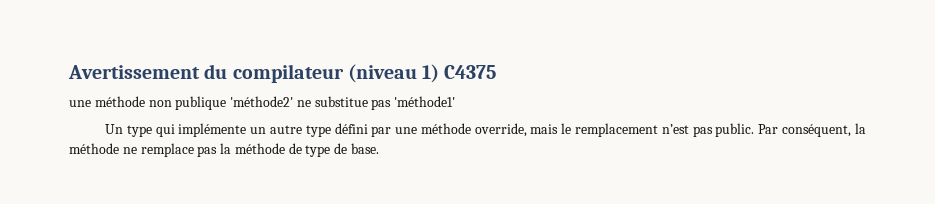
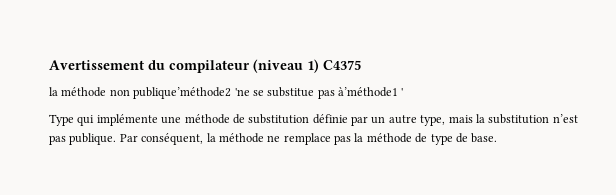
- une méthode non publique 'méthode2' ne substitue pas 'méthode1'
- Un type qui implémente un autre type défini par une méthode override, mais le remplacement n’est pas public.
+ la méthode non publique’méthode2 'ne se substitue pas à’méthode1 '
+ Type qui implémente une méthode de substitution définie par un autre type, mais la substitution n’est pas publique.

